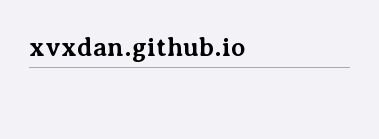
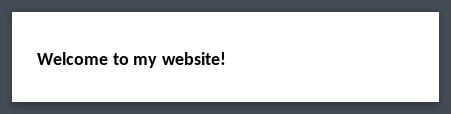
- xvxdan.github.io
+ Welcome to my website!

